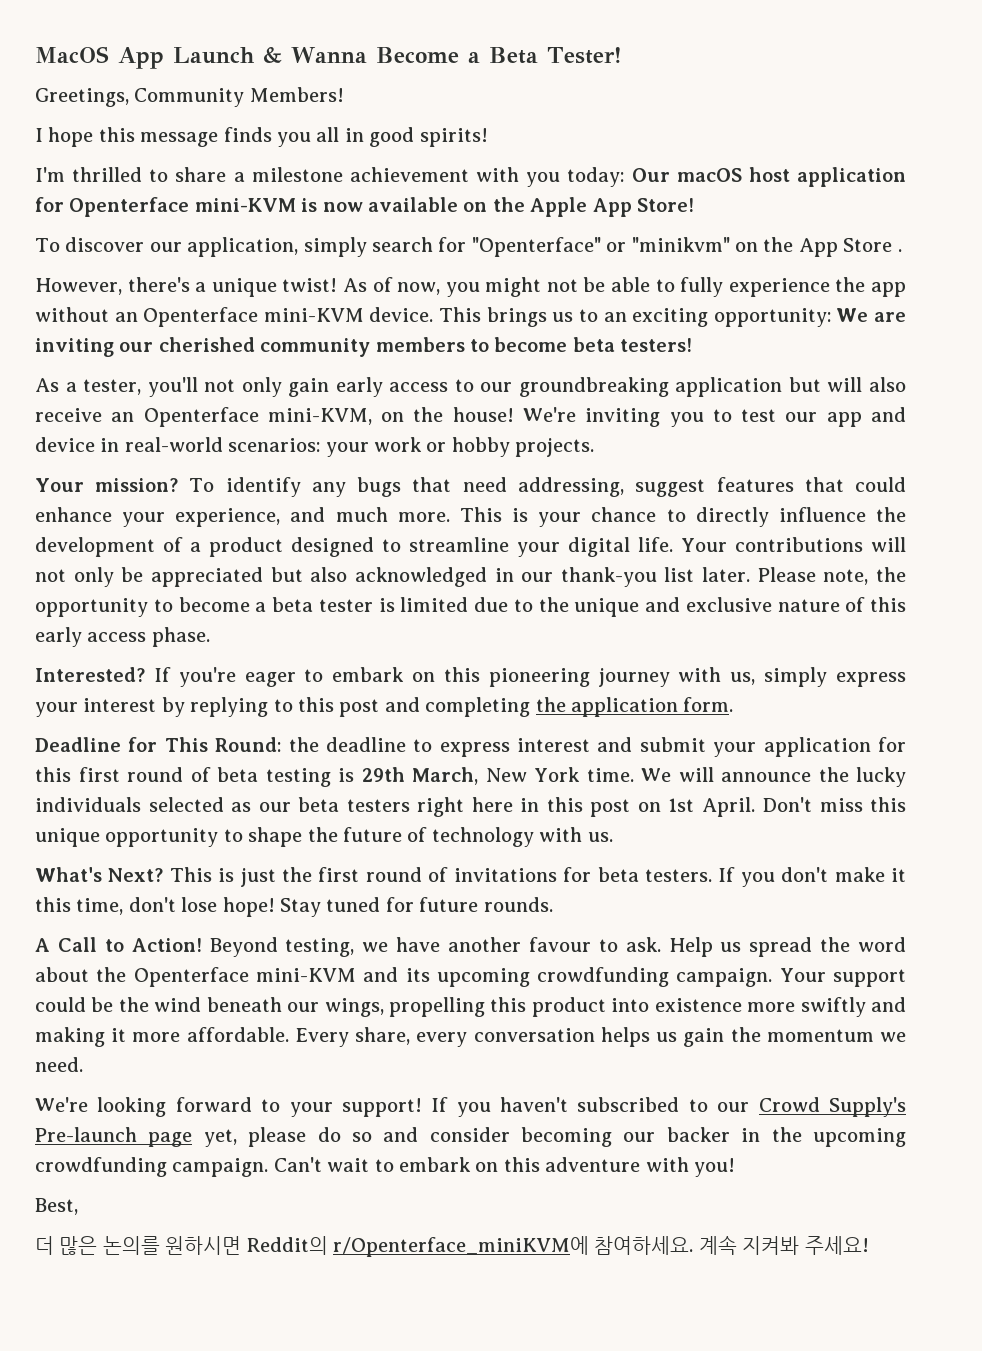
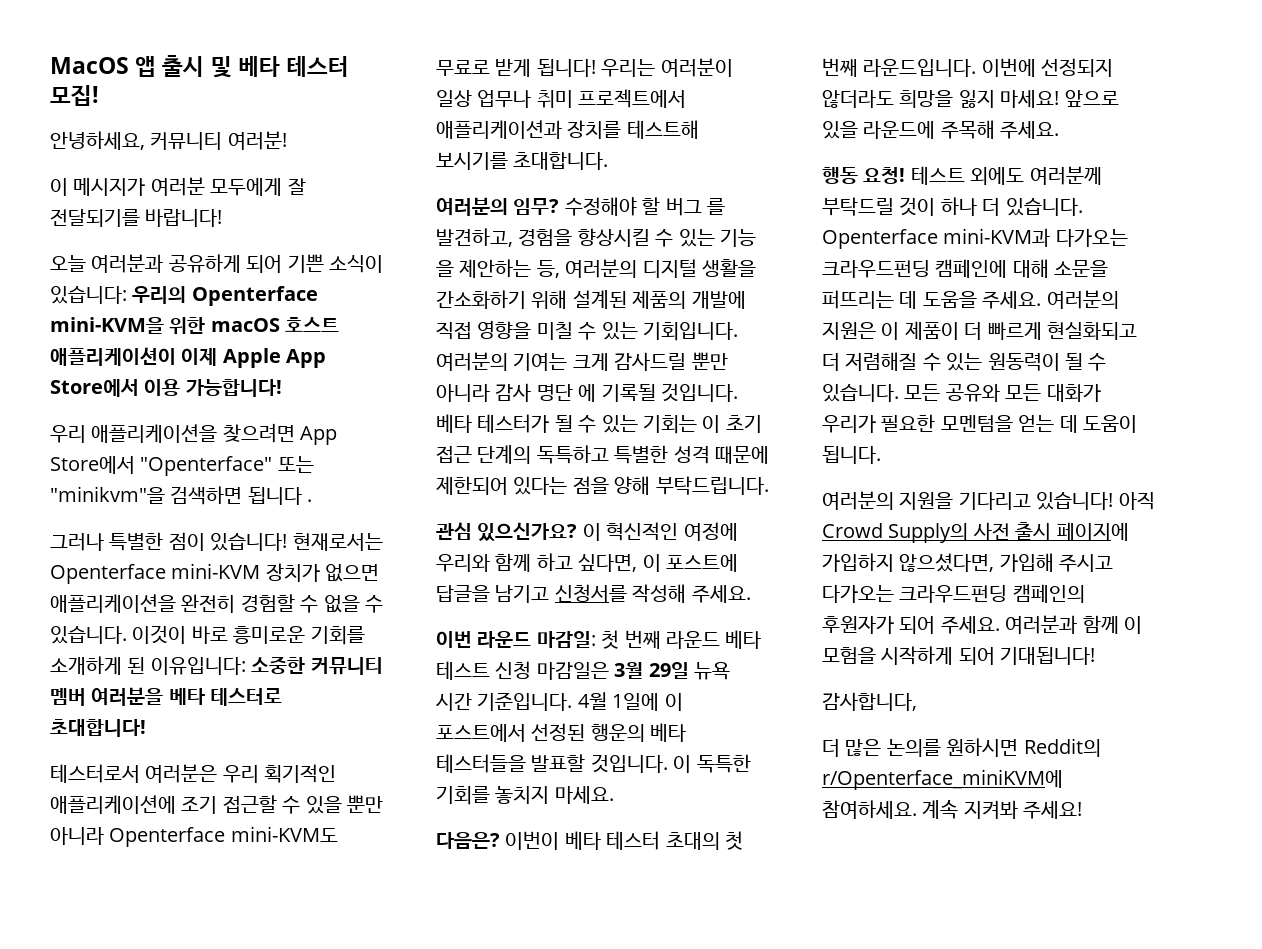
- MacOS App Launch & Wanna Become a Beta Tester!
- Greetings, Community Members!
- I hope this message finds you all in good spirits!
- I'm thrilled to share a milestone achievement with you today: Our macOS host application for Openterface mini-KVM is now available on the Apple App Store!
- To discover our application, simply search for "Openterface" or "minikvm" on the App Store .
- However, there's a unique twist! As of now, you might not be able to fully experience the app without an Openterface mini-KVM device. This brings us to an exciting opportunity: We are inviting our cherished community members to become beta testers!
- As a tester, you'll not only gain early access to our groundbreaking application but will also receive an Openterface mini-KVM, on the house! We're inviting you to test our app and device in real-world scenarios: your work or hobby projects.
- Your mission? To identify any bugs that need addressing, suggest features that could enhance your experience, and much more. This is your chance to directly influence the development of a product designed to streamline your digital life. Your contributions will not only be appreciated but also acknowledged in our thank-you list later. Please note, the opportunity to become a beta tester is limited due to the unique and exclusive nature of this early access phase.
- Interested? If you're eager to embark on this pioneering journey with us, simply express your interest by replying to this post and completing the application form.
- Deadline for This Round: the deadline to express interest and submit your application for this first round of beta testing is 29th March, New York time. We will announce the lucky individuals selected as our beta testers right here in this post on 1st April. Don't miss this unique opportunity to shape the future of technology with us.
- What's Next? This is just the first round of invitations for beta testers. If you don't make it this time, don't lose hope! Stay tuned for future rounds.
- A Call to Action! Beyond testing, we have another favour to ask. Help us spread the word about the Openterface mini-KVM and its upcoming crowdfunding campaign. Your support could be the wind beneath our wings, propelling this product into existence more swiftly and making it more affordable. Every share, every conversation helps us gain the momentum we need.
- We're looking forward to your support! If you haven't subscribed to our Crowd Supply's Pre-launch page yet, please do so and consider becoming our backer in the upcoming crowdfunding campaign. Can't wait to embark on this adventure with you!
- Best,
+ MacOS 앱 출시 및 베타 테스터 모집!
+ 안녕하세요, 커뮤니티 여러분!
+ 이 메시지가 여러분 모두에게 잘 전달되기를 바랍니다!
+ 오늘 여러분과 공유하게 되어 기쁜 소식이 있습니다: 우리의 Openterface mini-KVM을 위한 macOS 호스트 애플리케이션이 이제 Apple App Store에서 이용 가능합니다!
+ 우리 애플리케이션을 찾으려면 App Store에서 "Openterface" 또는 "minikvm"을 검색하면 됩니다 .
+ 그러나 특별한 점이 있습니다! 현재로서는 Openterface mini-KVM 장치가 없으면 애플리케이션을 완전히 경험할 수 없을 수 있습니다. 이것이 바로 흥미로운 기회를 소개하게 된 이유입니다: 소중한 커뮤니티 멤버 여러분을 베타 테스터로 초대합니다!
+ 테스터로서 여러분은 우리 획기적인 애플리케이션에 조기 접근할 수 있을 뿐만 아니라 Openterface mini-KVM도 무료로 받게 됩니다! 우리는 여러분이 일상 업무나 취미 프로젝트에서 애플리케이션과 장치를 테스트해 보시기를 초대합니다.
+ 여러분의 임무? 수정해야 할 버그 를 발견하고, 경험을 향상시킬 수 있는 기능 을 제안하는 등, 여러분의 디지털 생활을 간소화하기 위해 설계된 제품의 개발에 직접 영향을 미칠 수 있는 기회입니다. 여러분의 기여는 크게 감사드릴 뿐만 아니라 감사 명단 에 기록될 것입니다. 베타 테스터가 될 수 있는 기회는 이 초기 접근 단계의 독특하고 특별한 성격 때문에 제한되어 있다는 점을 양해 부탁드립니다.
+ 관심 있으신가요? 이 혁신적인 여정에 우리와 함께 하고 싶다면, 이 포스트에 답글을 남기고 신청서를 작성해 주세요.
+ 이번 라운드 마감일: 첫 번째 라운드 베타 테스트 신청 마감일은 3월 29일 뉴욕 시간 기준입니다. 4월 1일에 이 포스트에서 선정된 행운의 베타 테스터들을 발표할 것입니다. 이 독특한 기회를 놓치지 마세요.
+ 다음은? 이번이 베타 테스터 초대의 첫 번째 라운드입니다. 이번에 선정되지 않더라도 희망을 잃지 마세요! 앞으로 있을 라운드에 주목해 주세요.
+ 행동 요청! 테스트 외에도 여러분께 부탁드릴 것이 하나 더 있습니다. Openterface mini-KVM과 다가오는 크라우드펀딩 캠페인에 대해 소문을 퍼뜨리는 데 도움을 주세요. 여러분의 지원은 이 제품이 더 빠르게 현실화되고 더 저렴해질 수 있는 원동력이 될 수 있습니다. 모든 공유와 모든 대화가 우리가 필요한 모멘텀을 얻는 데 도움이 됩니다.
+ 여러분의 지원을 기다리고 있습니다! 아직 Crowd Supply의 사전 출시 페이지에 가입하지 않으셨다면, 가입해 주시고 다가오는 크라우드펀딩 캠페인의 후원자가 되어 주세요. 여러분과 함께 이 모험을 시작하게 되어 기대됩니다!
+ 감사합니다,

